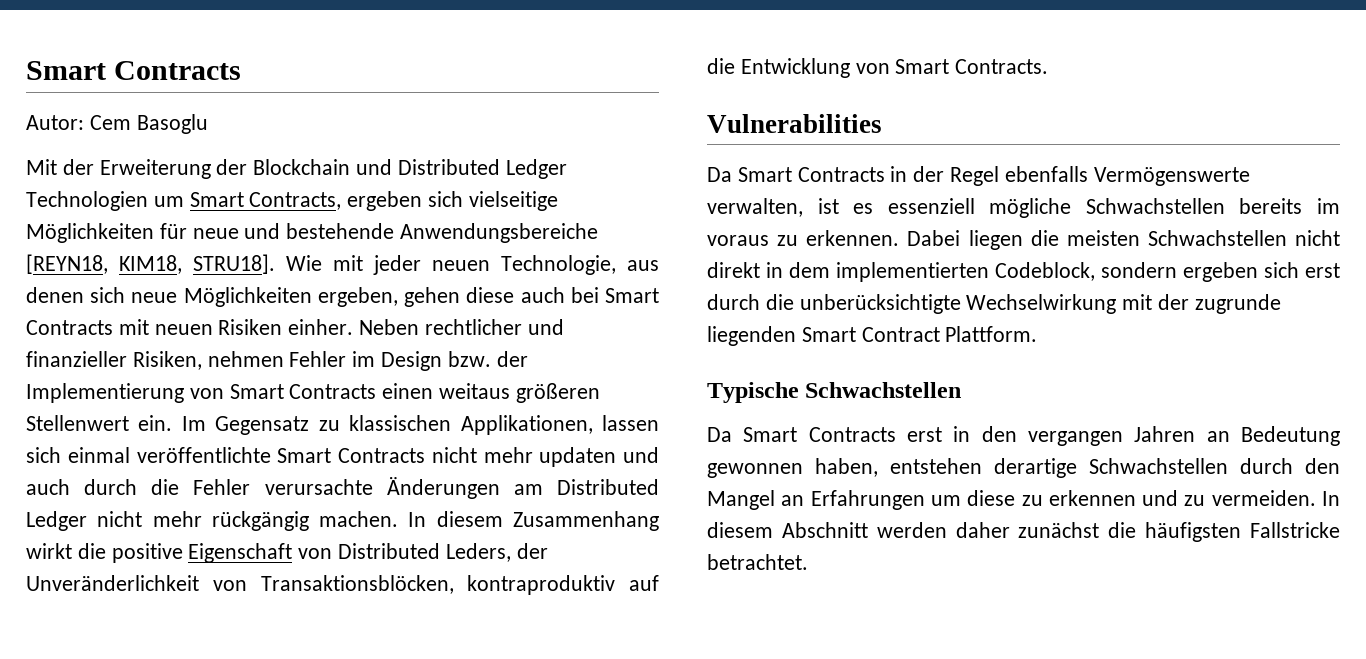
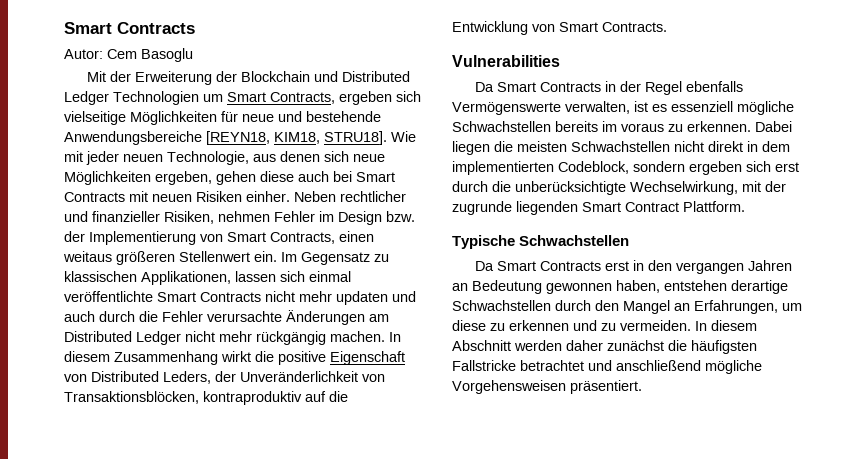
- Neben rechtlicher und finanzieller Risiken, nehmen Fehler im Design bzw. der Implementierung von Smart Contracts einen weitaus größeren Stellenwert ein.
+ Neben rechtlicher und finanzieller Risiken, nehmen Fehler im Design bzw. der Implementierung von Smart Contracts, einen weitaus größeren Stellenwert ein.
- Dabei liegen die meisten Schwachstellen nicht direkt in dem implementierten Codeblock, sondern ergeben sich erst durch die unberücksichtigte Wechselwirkung mit der zugrunde liegenden Smart Contract Plattform.
+ Dabei liegen die meisten Schwachstellen nicht direkt in dem implementierten Codeblock, sondern ergeben sich erst durch die unberücksichtigte Wechselwirkung, mit der zugrunde liegenden Smart Contract Plattform.
- Da Smart Contracts erst in den vergangen Jahren an Bedeutung gewonnen haben, entstehen derartige Schwachstellen durch den Mangel an Erfahrungen um diese zu erkennen und zu vermeiden.
+ Da Smart Contracts erst in den vergangen Jahren an Bedeutung gewonnen haben, entstehen derartige Schwachstellen durch den Mangel an Erfahrungen, um diese zu erkennen und zu vermeiden.
- In diesem Abschnitt werden daher zunächst die häufigsten Fallstricke betrachtet.
+ In diesem Abschnitt werden daher zunächst die häufigsten Fallstricke betrachtet und anschließend mögliche Vorgehensweisen präsentiert.

